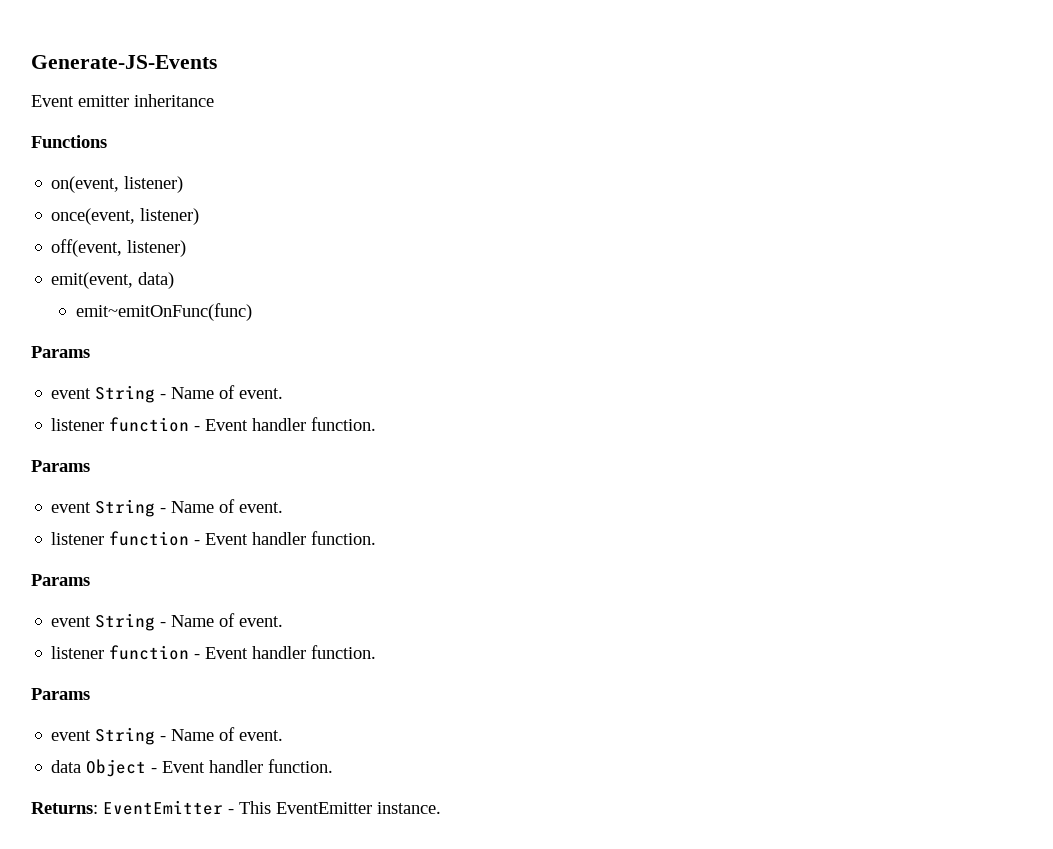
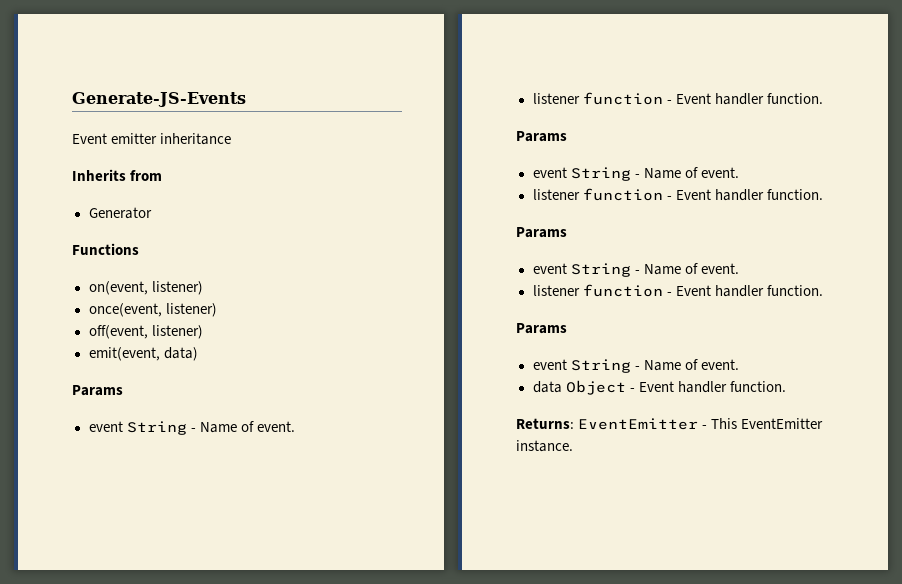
+ Inherits from
+ Generator
- emit~emitOnFunc(func)

